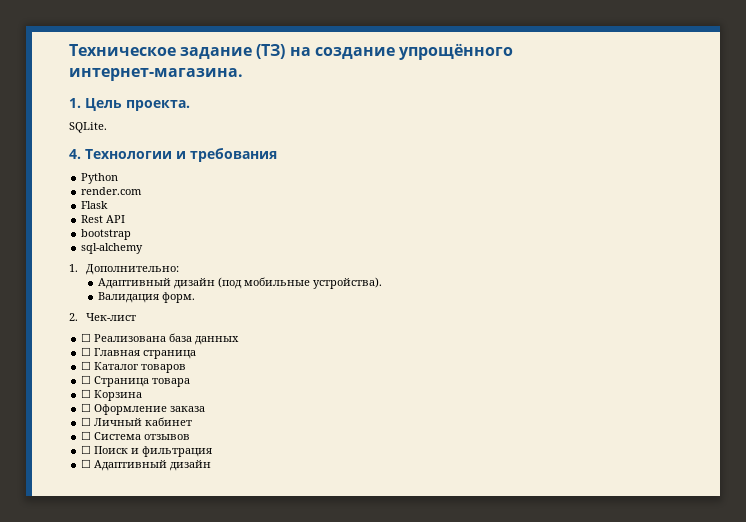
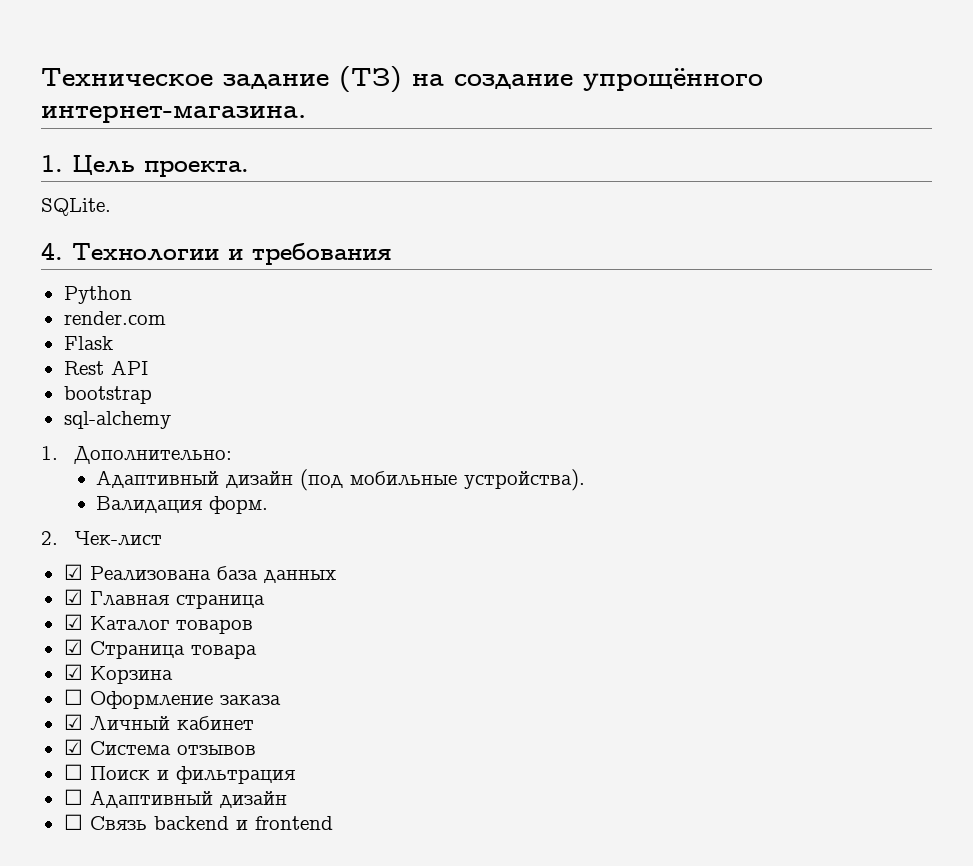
- ☐ Реализована база данных
+ ☑ Реализована база данных
- ☐ Главная страница
+ ☑ Главная страница
- ☐ Каталог товаров
+ ☑ Каталог товаров
- ☐ Страница товара
+ ☑ Страница товара
- ☐ Корзина
+ ☑ Корзина
- ☐ Личный кабинет
+ ☑ Личный кабинет
- ☐ Система отзывов
+ ☑ Система отзывов
+ ☐ Связь backend и frontend

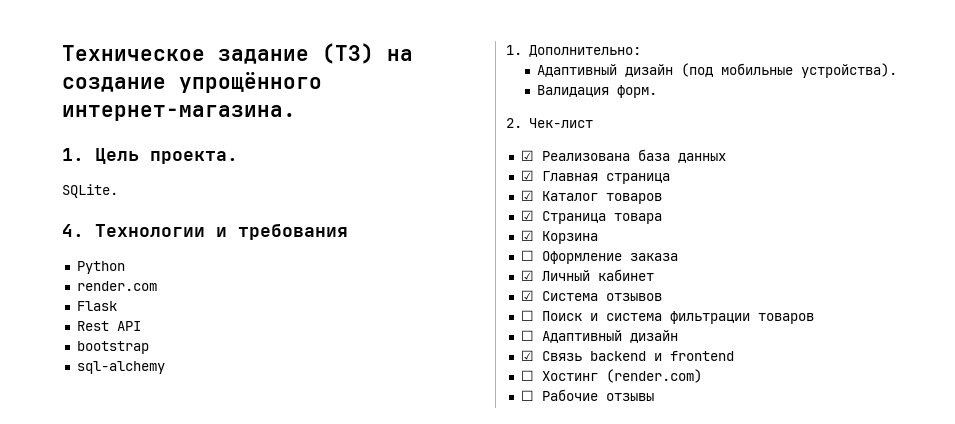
- ☐ Поиск и фильтрация
+ ☐ Поиск и система фильтрации товаров
- ☐ Связь backend и frontend
+ ☑ Связь backend и frontend
+ ☐ Хостинг (render.com)
+ ☐ Рабочие отзывы

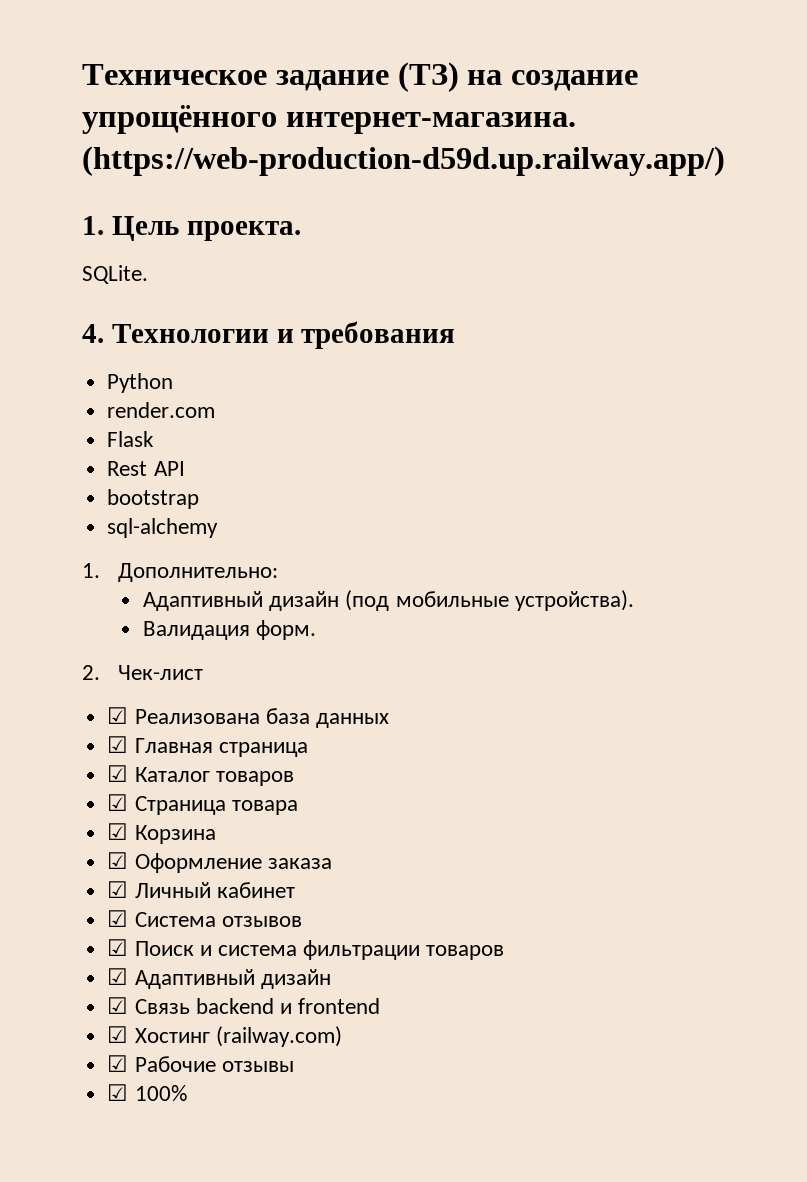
+ (https://web-production-d59d.up.railway.app/)
- ☐ Оформление заказа
+ ☑ Оформление заказа
- ☐ Поиск и система фильтрации товаров
+ ☑ Поиск и система фильтрации товаров
- ☐ Адаптивный дизайн
+ ☑ Адаптивный дизайн
- ☐ Хостинг (render.com)
- ☐ Рабочие отзывы
+ ☑ Хостинг (railway.com)
+ ☑ Рабочие отзывы
+ ☑ 100%

